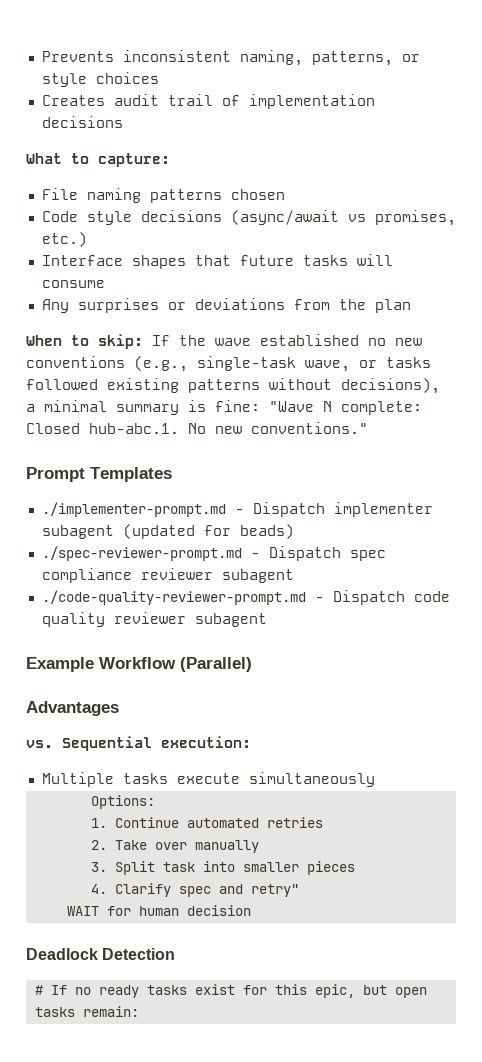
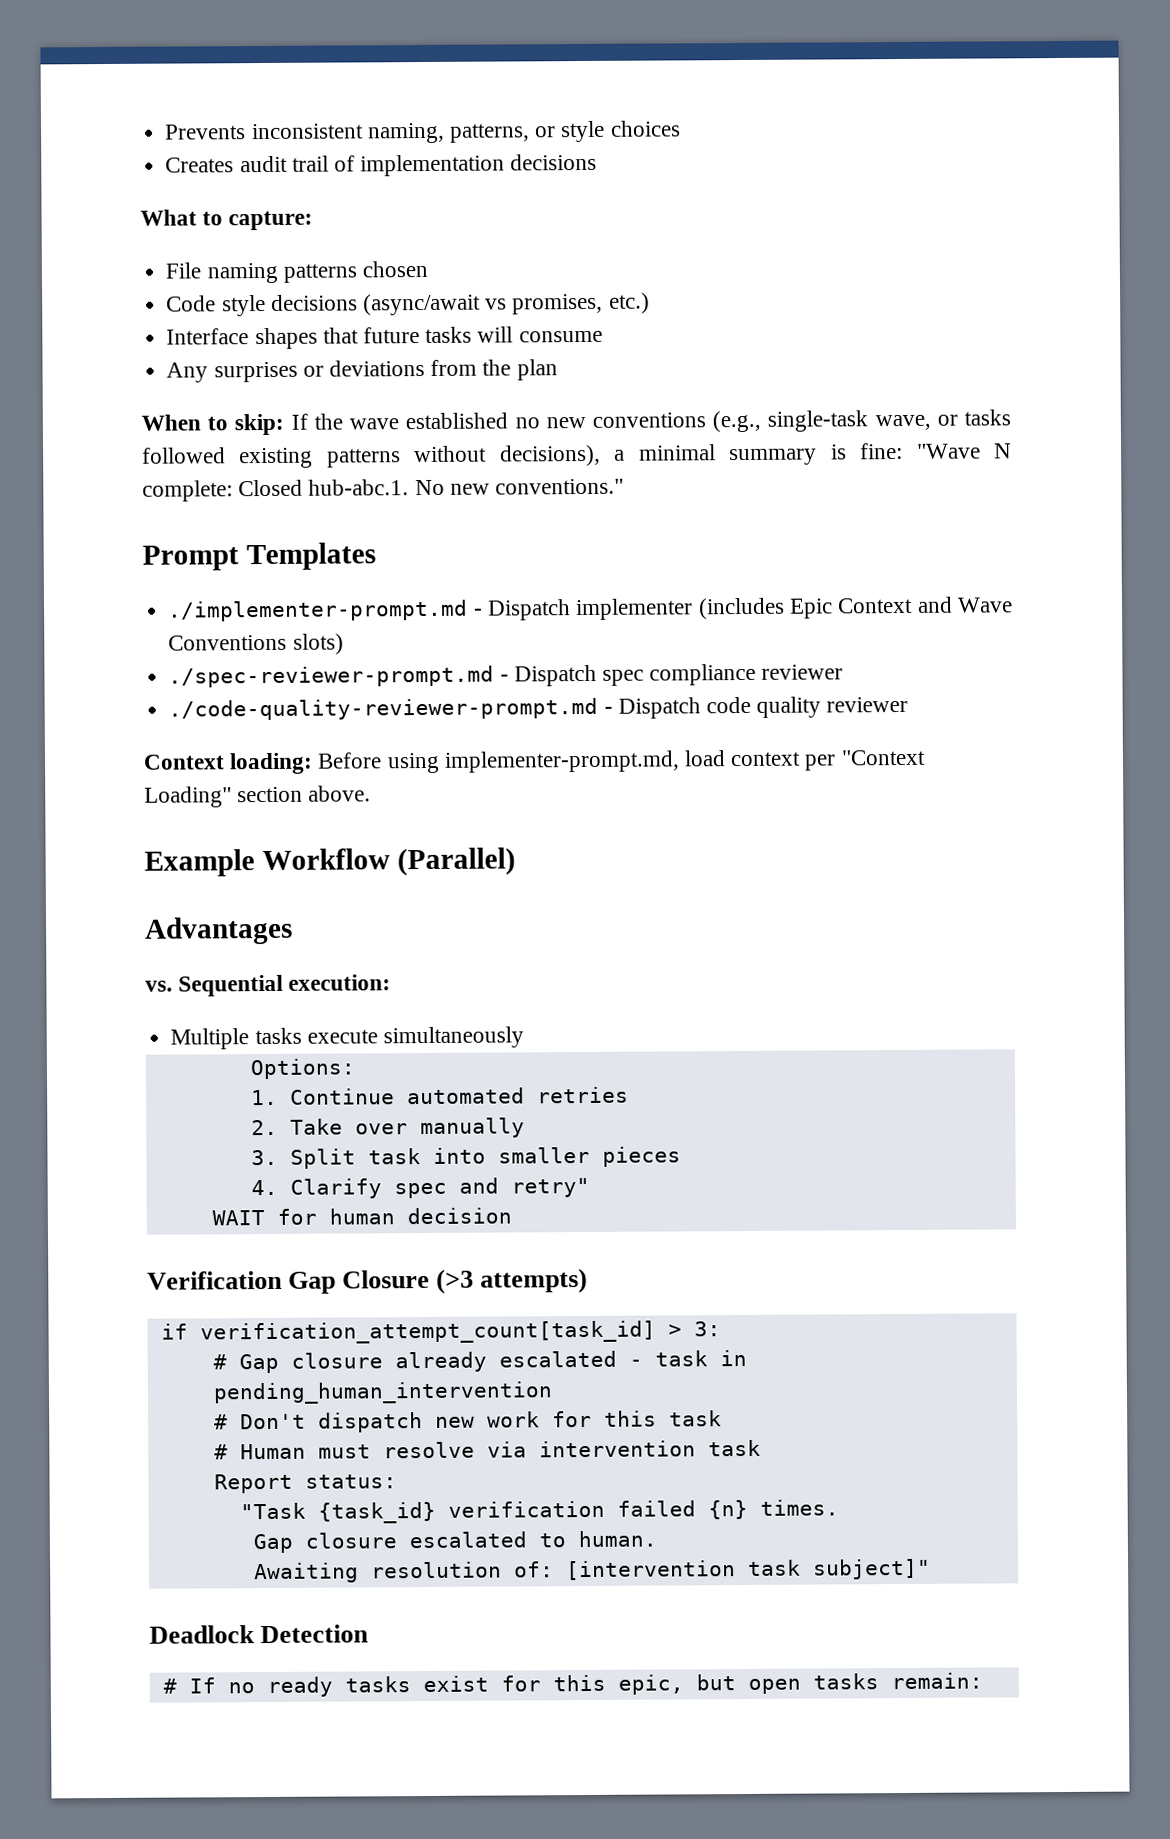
- ./implementer-prompt.md - Dispatch implementer subagent (updated for beads)
+ ./implementer-prompt.md - Dispatch implementer (includes Epic Context and Wave Conventions slots)
- ./spec-reviewer-prompt.md - Dispatch spec compliance reviewer subagent
+ ./spec-reviewer-prompt.md - Dispatch spec compliance reviewer
- ./code-quality-reviewer-prompt.md - Dispatch code quality reviewer subagent
+ ./code-quality-reviewer-prompt.md - Dispatch code quality reviewer
+ Context loading: Before using implementer-prompt.md, load context per "Context Loading" section above.
+ Verification Gap Closure (>3 attempts)
+ if verification_attempt_count[task_id] > 3:
+ # Gap closure already escalated - task in pending_human_intervention
+ # Don't dispatch new work for this task
+ # Human must resolve via intervention task
+ Report status:
+ "Task {task_id} verification failed {n} times.
+ Gap closure escalated to human.
+ Awaiting resolution of: [intervention task subject]"

